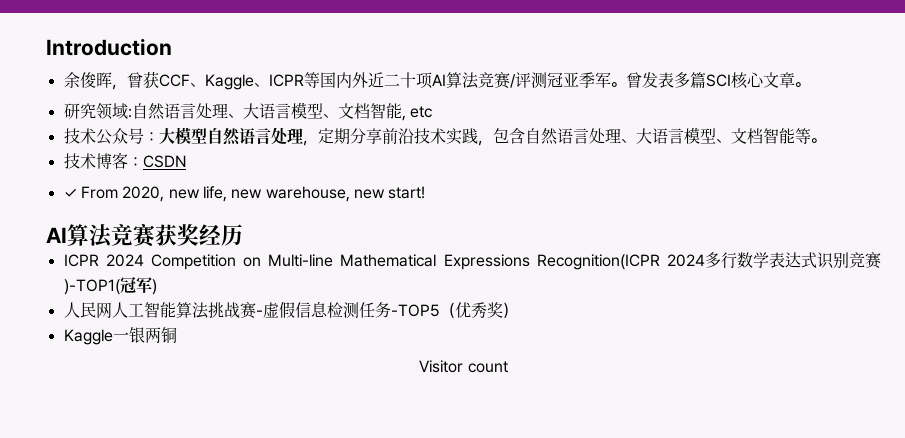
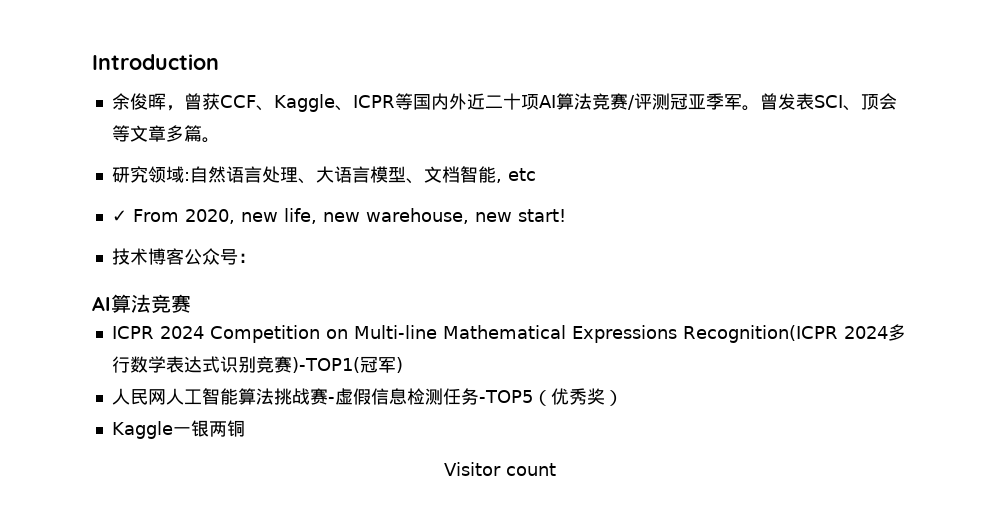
- 曾发表多篇SCI核心文章。
+ 曾发表SCI、顶会等文章多篇。
- 技术公众号：大模型自然语言处理，定期分享前沿技术实践，包含自然语言处理、大语言模型、文档智能等。
- 技术博客：CSDN
- AI算法竞赛获奖经历
+ 技术博客公众号：
+ AI算法竞赛

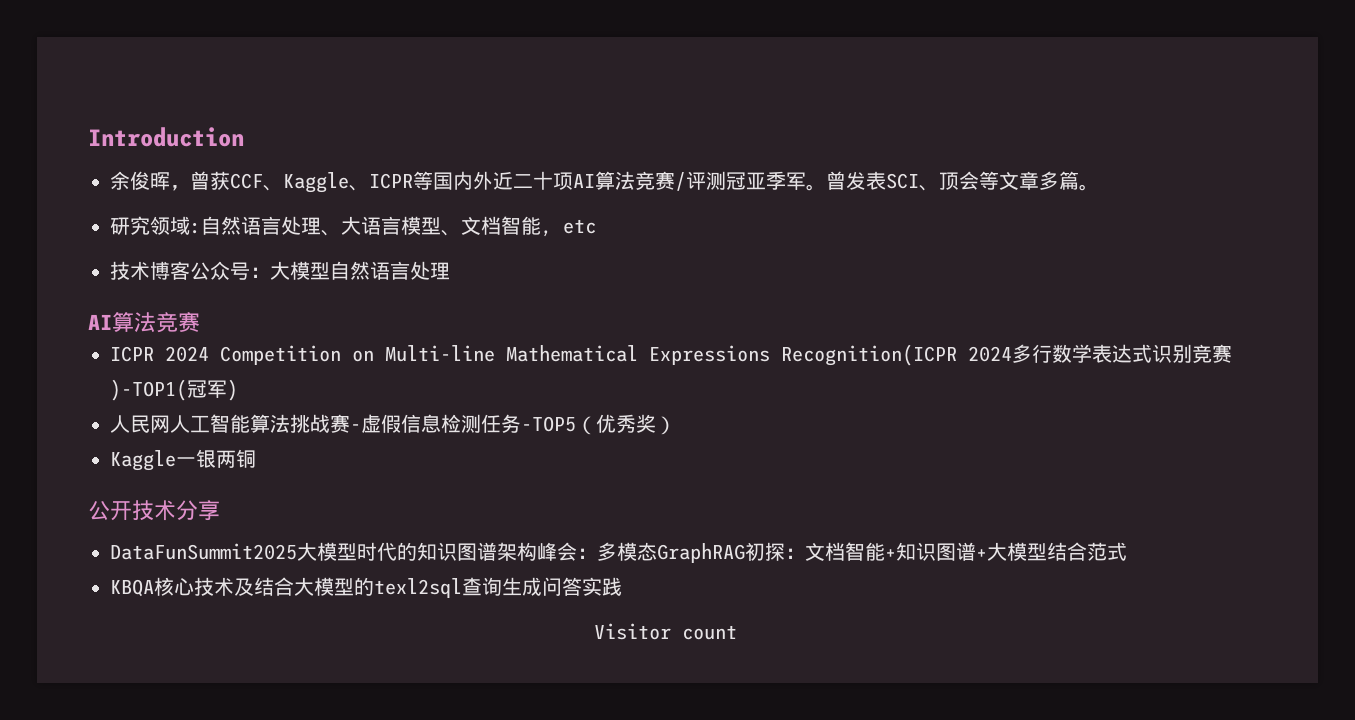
- ✓ From 2020, new life, new warehouse, new start!
- 技术博客公众号：
+ 技术博客公众号：大模型自然语言处理
+ 公开技术分享
+ DataFunSummit2025大模型时代的知识图谱架构峰会：多模态GraphRAG初探：文档智能+知识图谱+大模型结合范式
+ KBQA核心技术及结合大模型的texl2sql查询生成问答实践

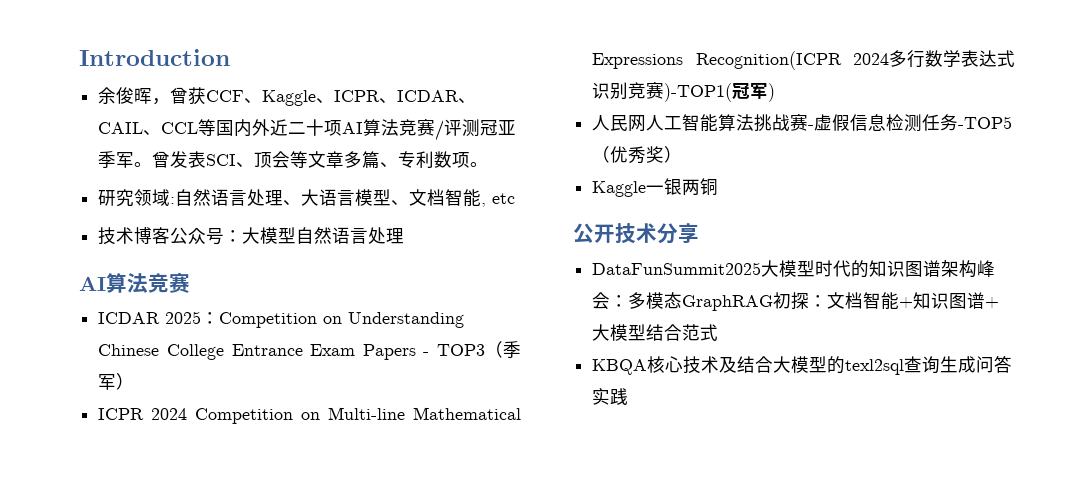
- 余俊晖，曾获CCF、Kaggle、ICPR等国内外近二十项AI算法竞赛/评测冠亚季军。
+ 余俊晖，曾获CCF、Kaggle、ICPR、ICDAR、CAIL、CCL等国内外近二十项AI算法竞赛/评测冠亚季军。
- 曾发表SCI、顶会等文章多篇。
+ 曾发表SCI、顶会等文章多篇、专利数项。
+ ICDAR 2025：Competition on Understanding Chinese College Entrance Exam Papers - TOP3（季军）
- Visitor count

